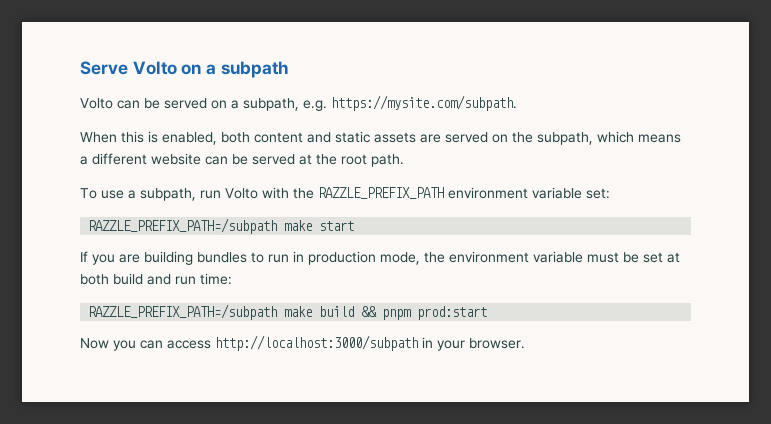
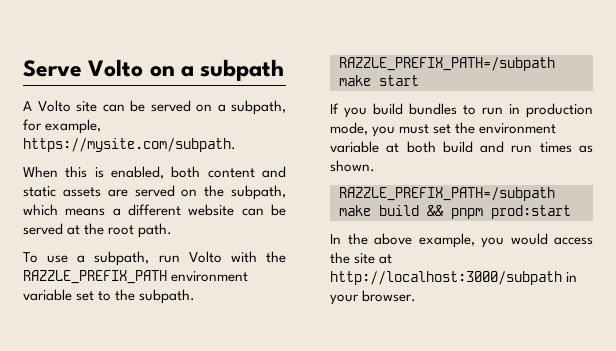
- Volto can be served on a subpath, e.g. https://mysite.com/subpath.
+ A Volto site can be served on a subpath, for example, https://mysite.com/subpath.
- To use a subpath, run Volto with the RAZZLE_PREFIX_PATH environment variable set:
+ To use a subpath, run Volto with the RAZZLE_PREFIX_PATH environment variable set to the subpath.
- If you are building bundles to run in production mode, the environment variable must be set at both build and run time:
+ If you build bundles to run in production mode, you must set the environment variable at both build and run times as shown.
- Now you can access http://localhost:3000/subpath in your browser.
+ In the above example, you would access the site at http://localhost:3000/subpath in your browser.

